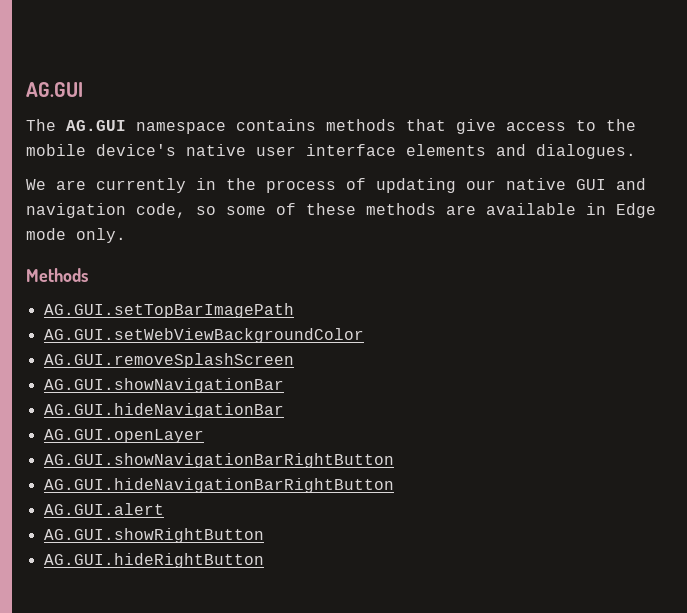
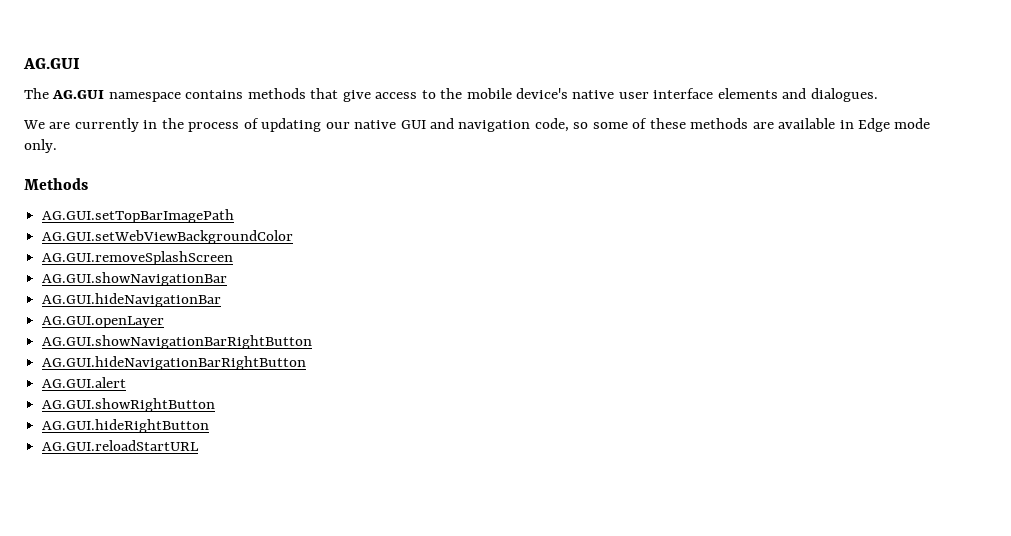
+ AG.GUI.reloadStartURL

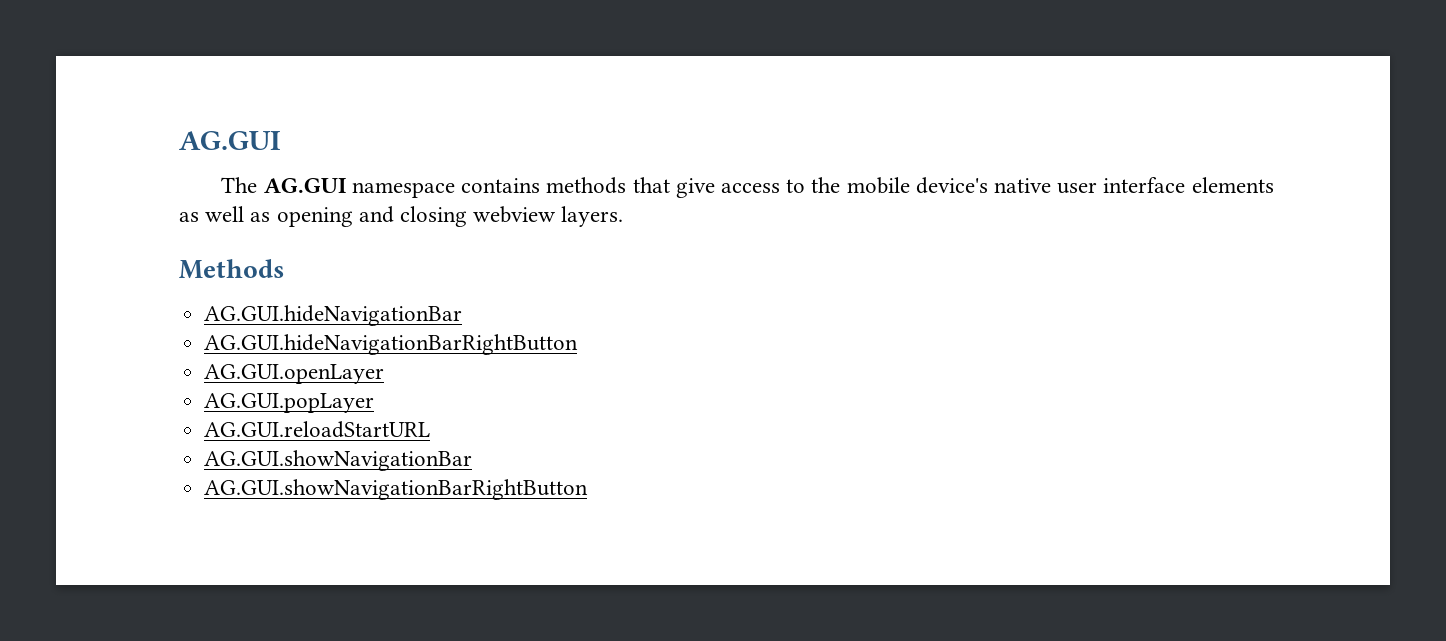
- The AG.GUI namespace contains methods that give access to the mobile device's native user interface elements and dialogues.
- We are currently in the process of updating our native GUI and navigation code, so some of these methods are available in Edge mode only.
+ The AG.GUI namespace contains methods that give access to the mobile device's native user interface elements as well as opening and closing webview layers.
  Methods
- AG.GUI.setTopBarImagePath
- AG.GUI.setWebViewBackgroundColor
- AG.GUI.removeSplashScreen
+ AG.GUI.hideNavigationBar
+ AG.GUI.hideNavigationBarRightButton
+ AG.GUI.openLayer
+ AG.GUI.popLayer
+ AG.GUI.reloadStartURL
- AG.GUI.hideNavigationBar
- AG.GUI.openLayer
- AG.GUI.hideNavigationBarRightButton
- AG.GUI.alert
- AG.GUI.showRightButton
- AG.GUI.hideRightButton
- AG.GUI.reloadStartURL

